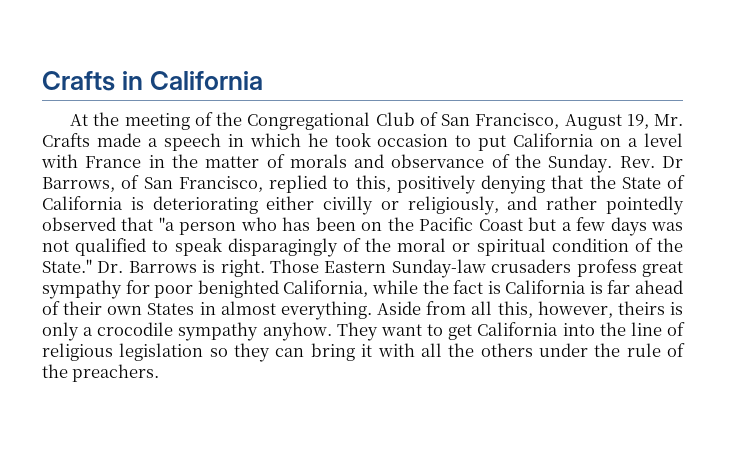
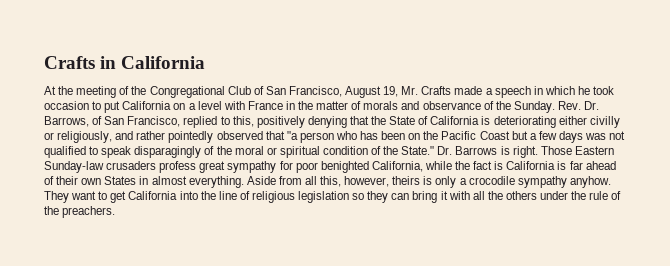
- Rev. Dr Barrows, of San Francisco, replied to this, positively denying that the State of California is deteriorating either civilly or religiously, and rather pointedly observed that "a person who has been on the Pacific Coast but a few days was not qualified to speak disparagingly of the moral or spiritual condition of the State."
+ Rev. Dr. Barrows, of San Francisco, replied to this, positively denying that the State of California is deteriorating either civilly or religiously, and rather pointedly observed that "a person who has been on the Pacific Coast but a few days was not qualified to speak disparagingly of the moral or spiritual condition of the State."

